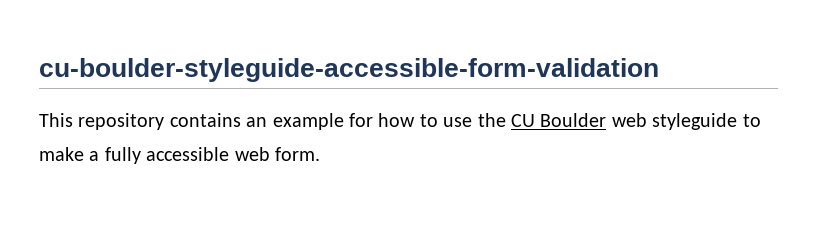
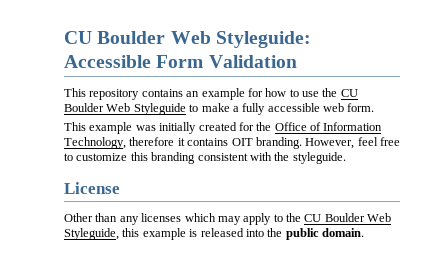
- cu-boulder-styleguide-accessible-form-validation
+ CU Boulder Web Styleguide: Accessible Form Validation
- This repository contains an example for how to use the CU Boulder web styleguide to make a fully accessible web form.
+ This repository contains an example for how to use the CU Boulder Web Styleguide to make a fully accessible web form.
+ This example was initially created for the Office of Information Technology, therefore it contains OIT branding. However, feel free to customize this branding consistent with the styleguide.
+ License
+ Other than any licenses which may apply to the CU Boulder Web Styleguide, this example is released into the public domain.

